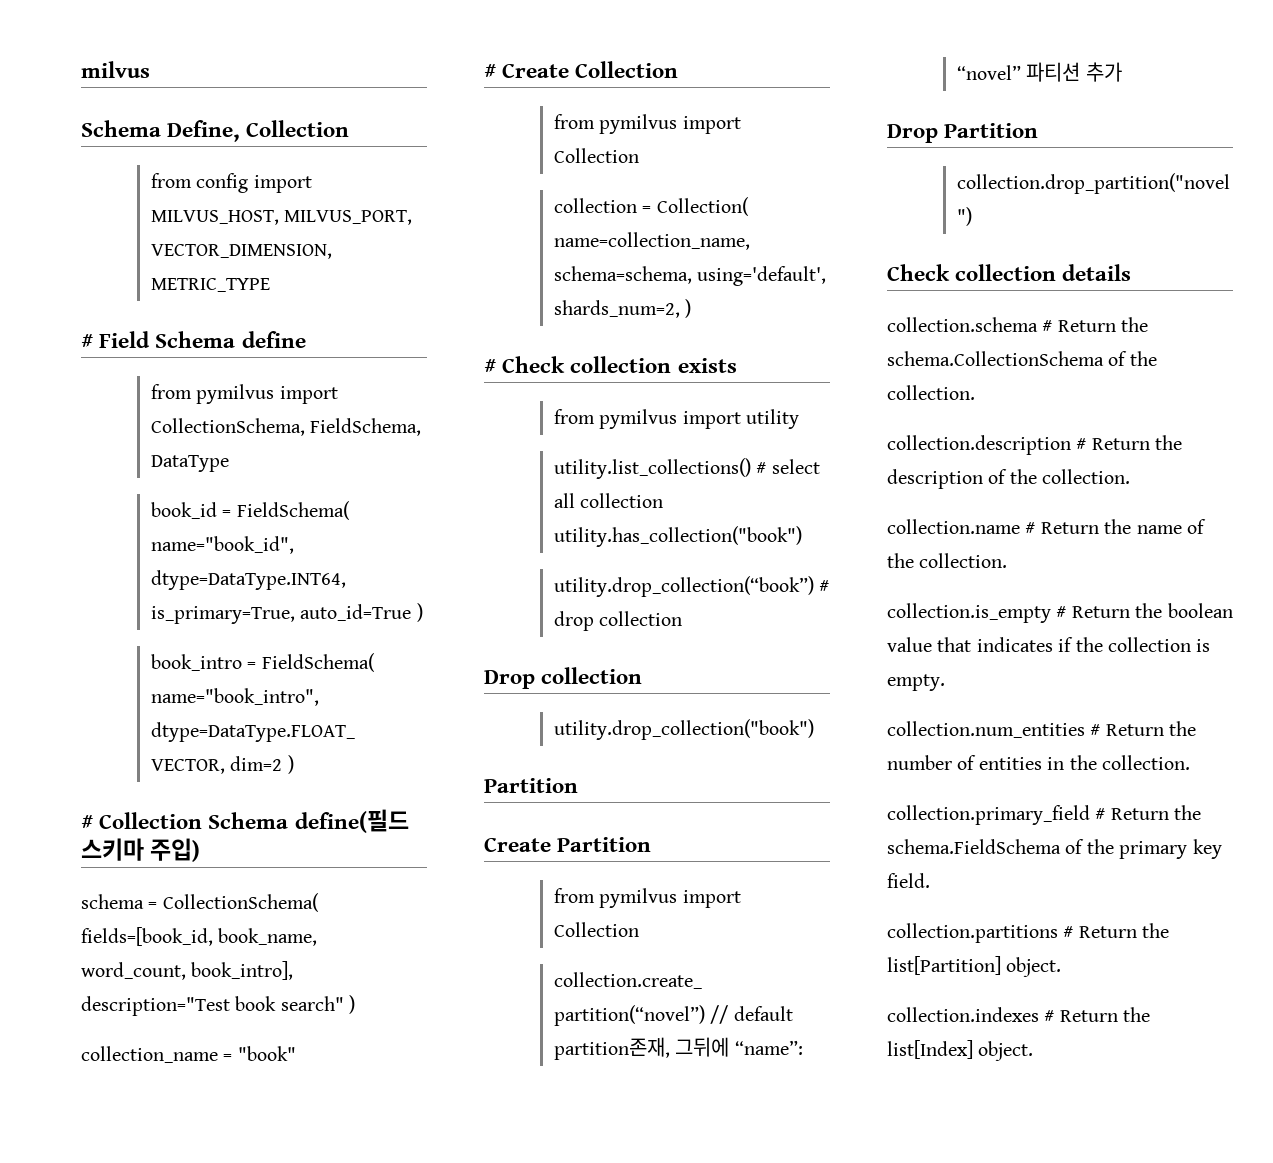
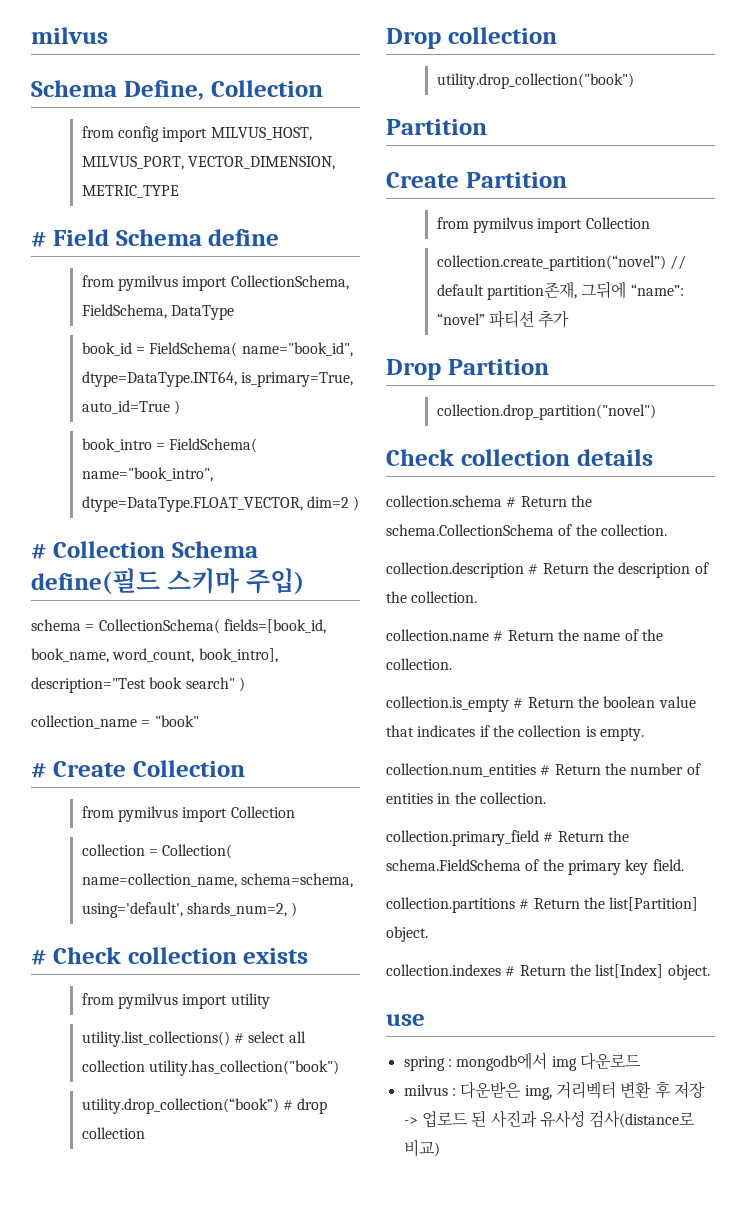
+ use
+ spring : mongodb에서 img 다운로드
+ milvus : 다운받은 img, 거리벡터 변환 후 저장 -> 업로드 된 사진과 유사성 검사(distance로 비교)

